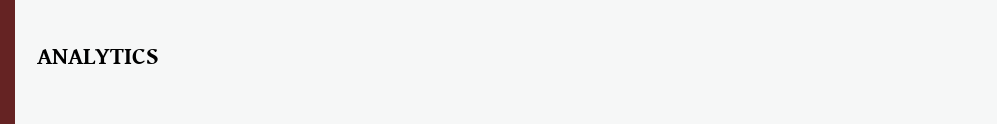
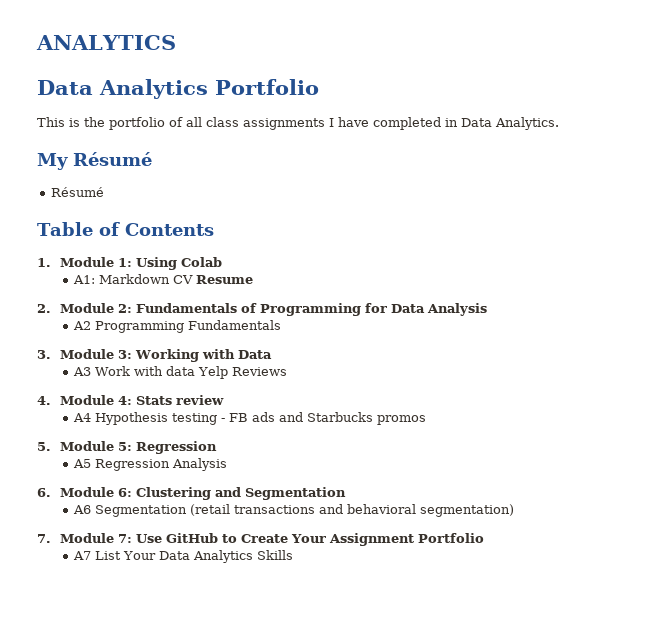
+ Data Analytics Portfolio
+ This is the portfolio of all class assignments I have completed in Data Analytics.
+ My Résumé
+ Résumé
+ Table of Contents
+ 1. Module 1: Using Colab
+ A1: Markdown CV Resume
+ 2. Module 2: Fundamentals of Programming for Data Analysis
+ A2 Programming Fundamentals
+ 3. Module 3: Working with Data
+ A3 Work with data Yelp Reviews
+ 4. Module 4: Stats review
+ A4 Hypothesis testing - FB ads and Starbucks promos
+ 5. Module 5: Regression
+ A5 Regression Analysis
+ 6. Module 6: Clustering and Segmentation
+ A6 Segmentation (retail transactions and behavioral segmentation)
+ 7. Module 7: Use GitHub to Create Your Assignment Portfolio
+ A7 List Your Data Analytics Skills

